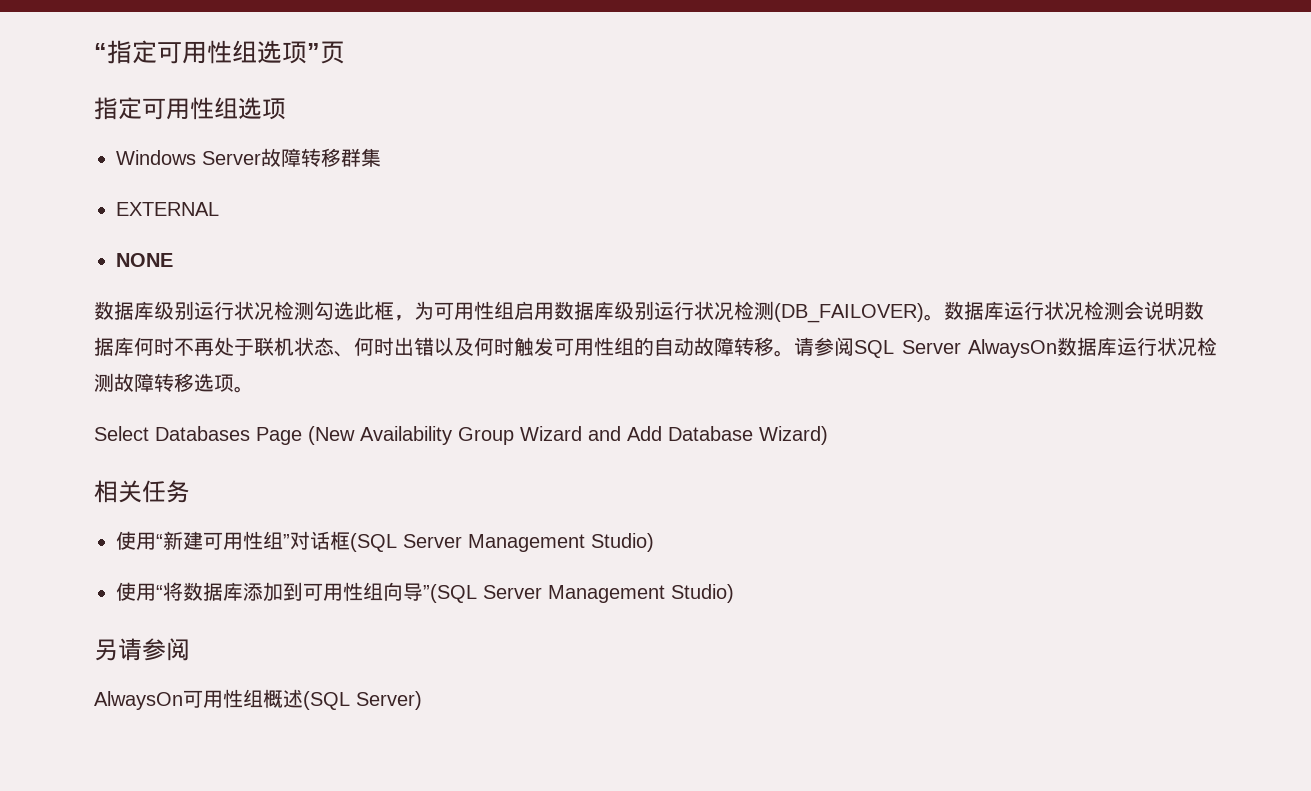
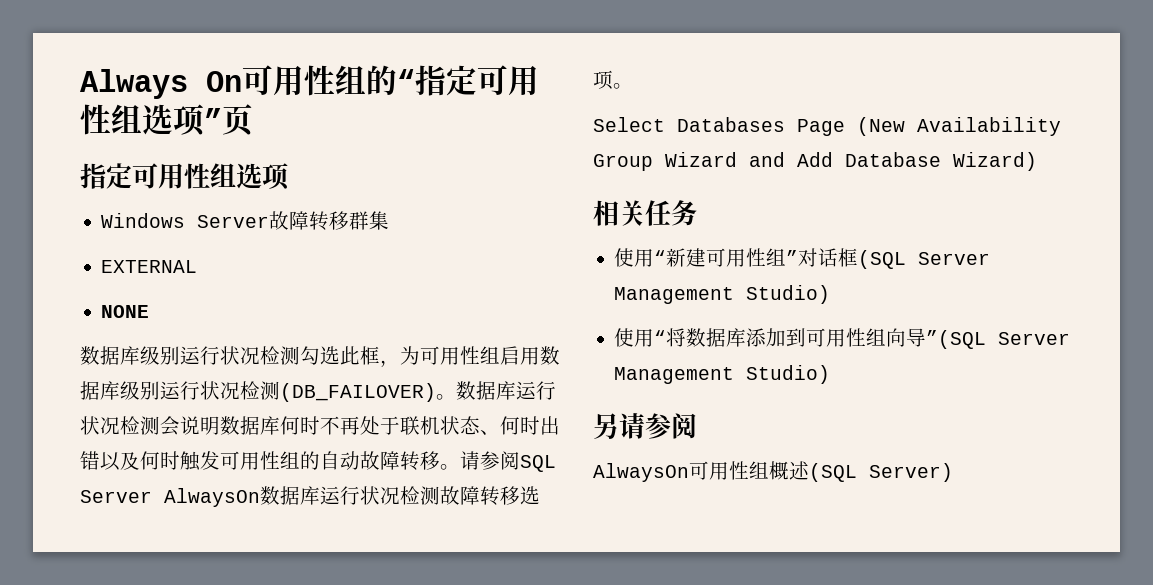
- “指定可用性组选项”页
+ Always On可用性组的“指定可用性组选项”页

